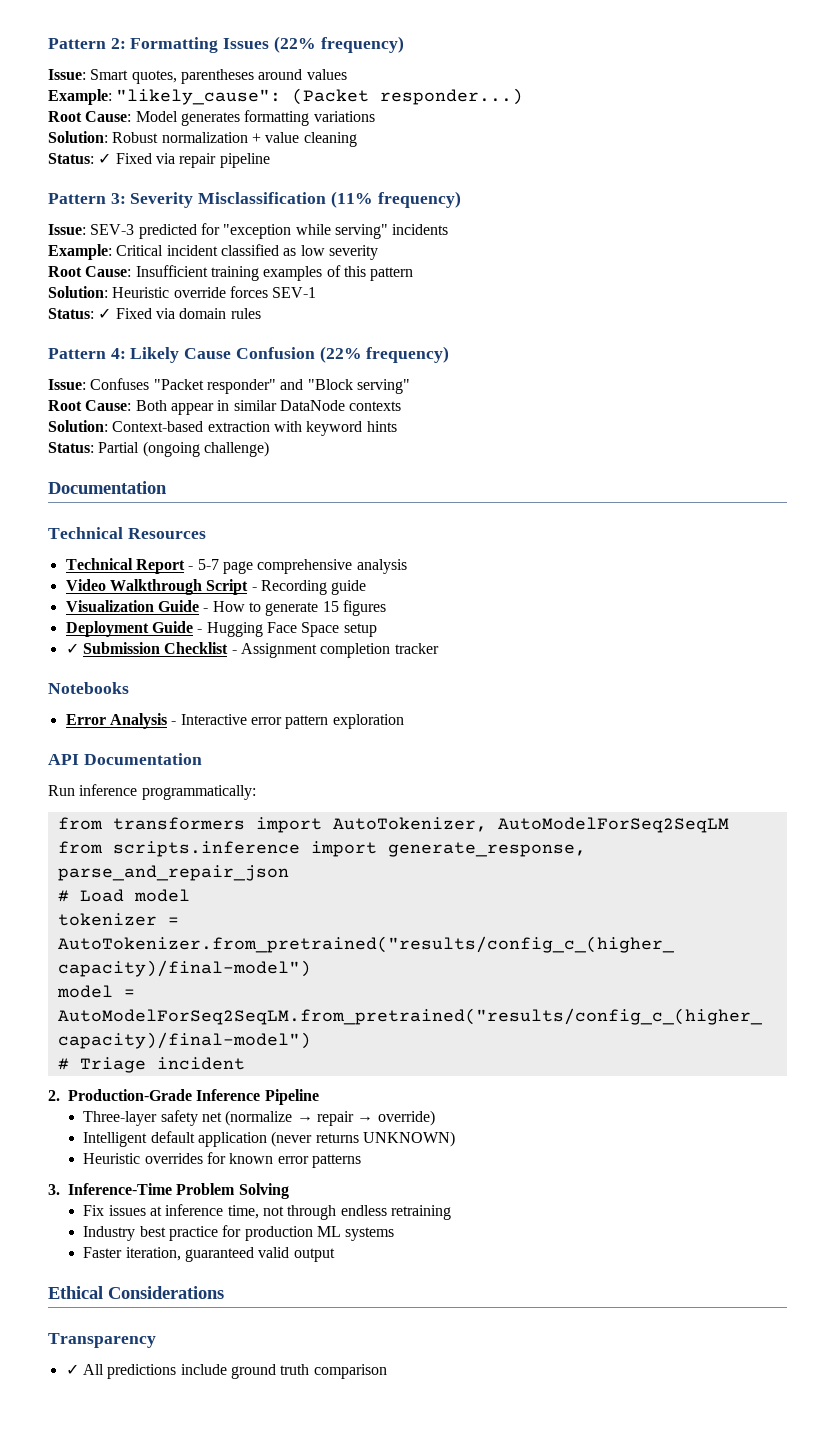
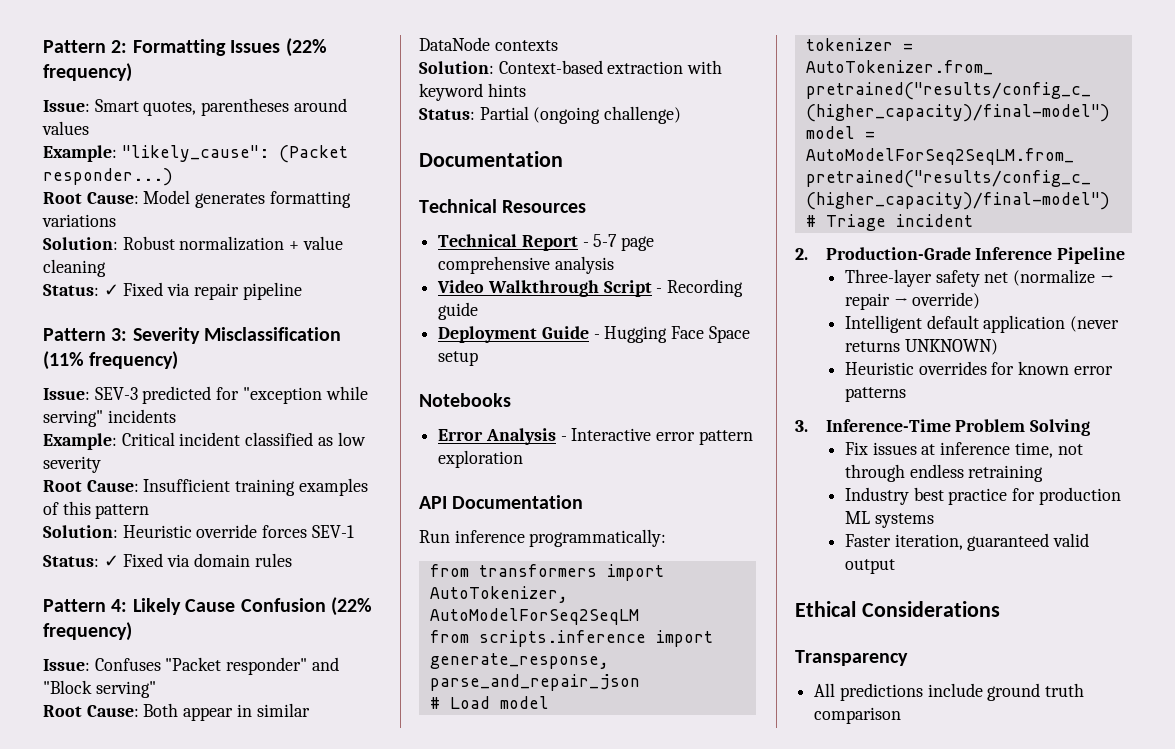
- Visualization Guide - How to generate 15 figures
- ✓ Submission Checklist - Assignment completion tracker
- ✓ All predictions include ground truth comparison
+ All predictions include ground truth comparison

